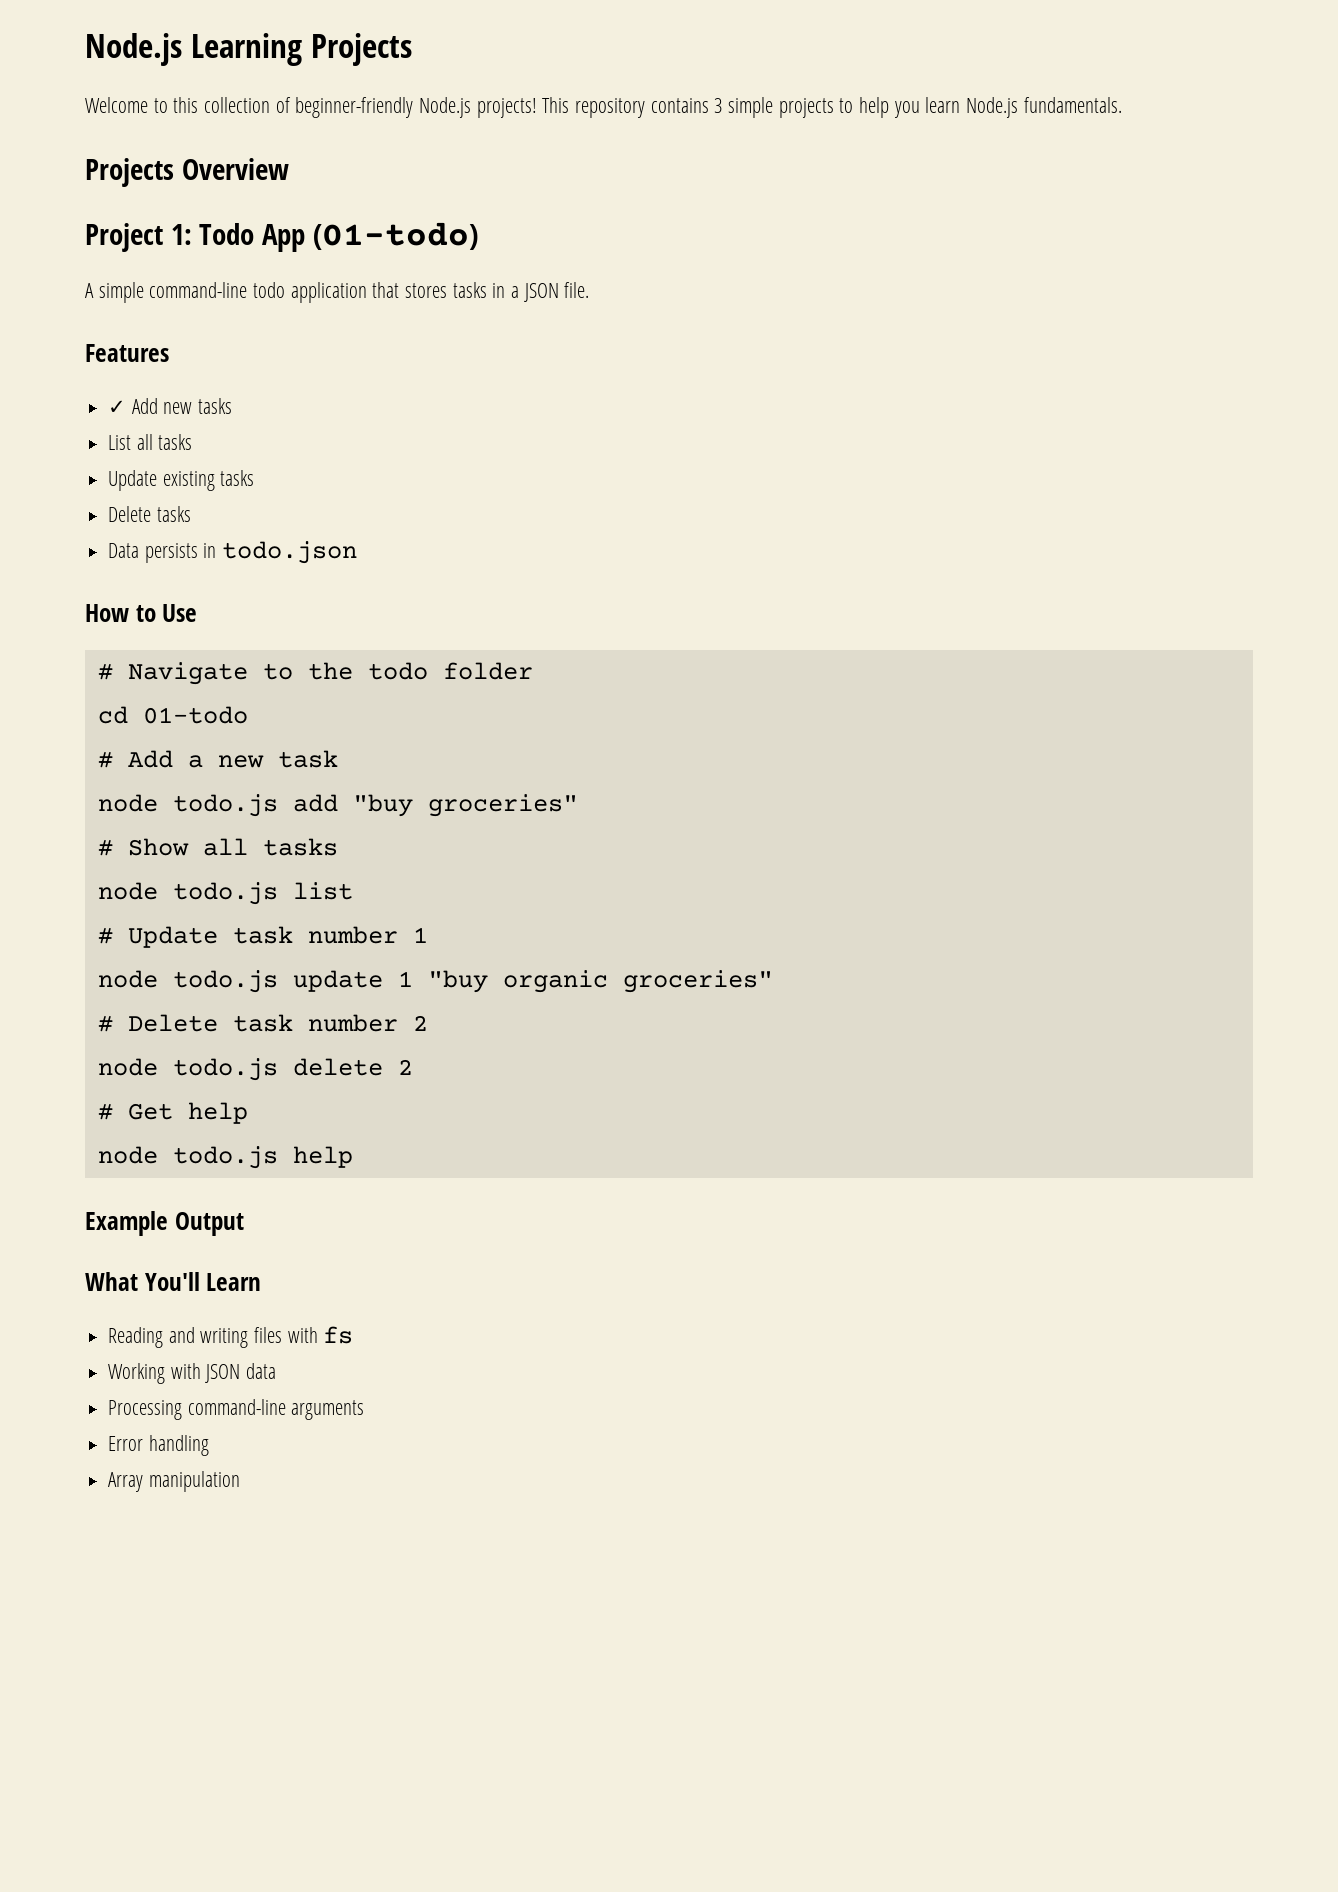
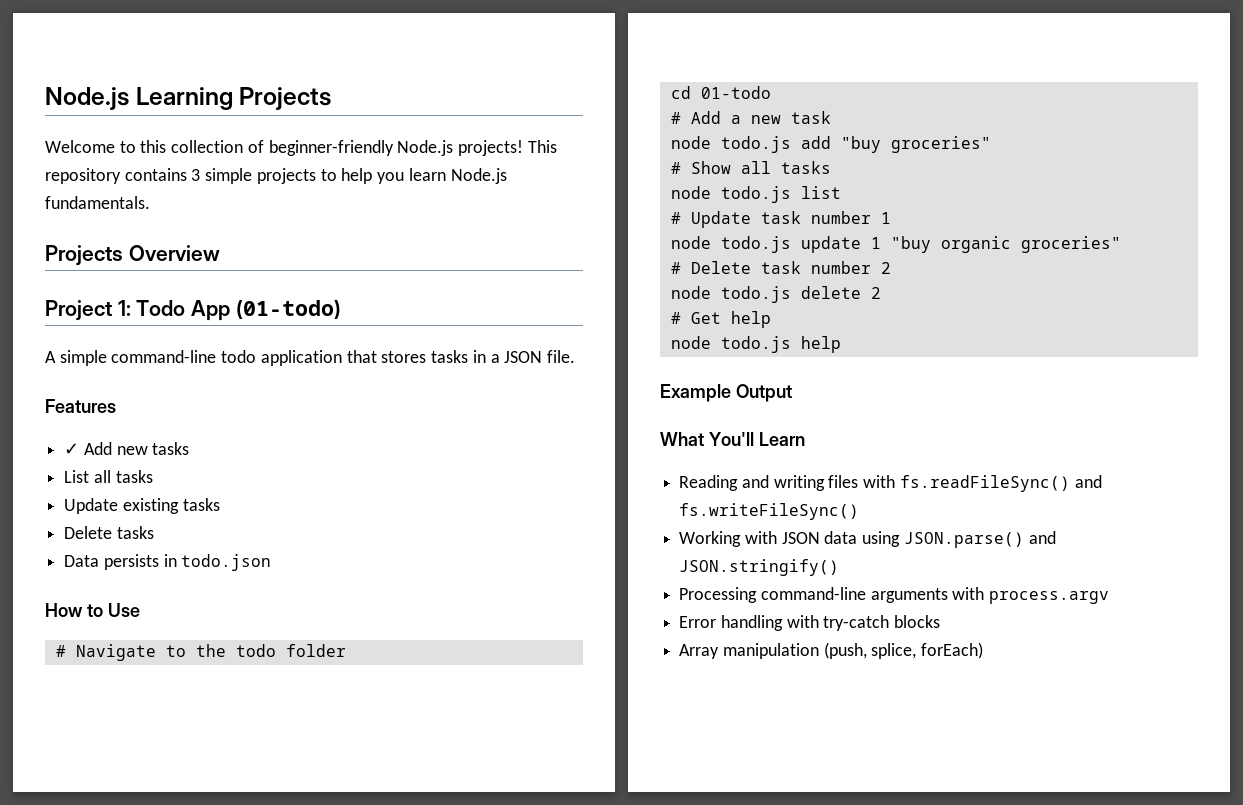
- Reading and writing files with fs
+ Reading and writing files with fs.readFileSync() and fs.writeFileSync()
- Working with JSON data
+ Working with JSON data using JSON.parse() and JSON.stringify()
- Processing command-line arguments
+ Processing command-line arguments with process.argv
- Error handling
+ Error handling with try-catch blocks
- Array manipulation
+ Array manipulation (push, splice, forEach)

